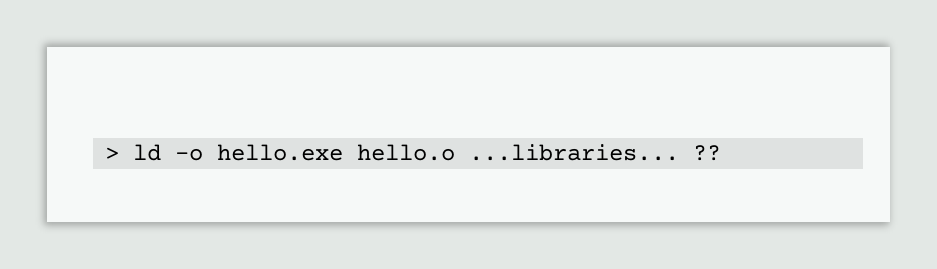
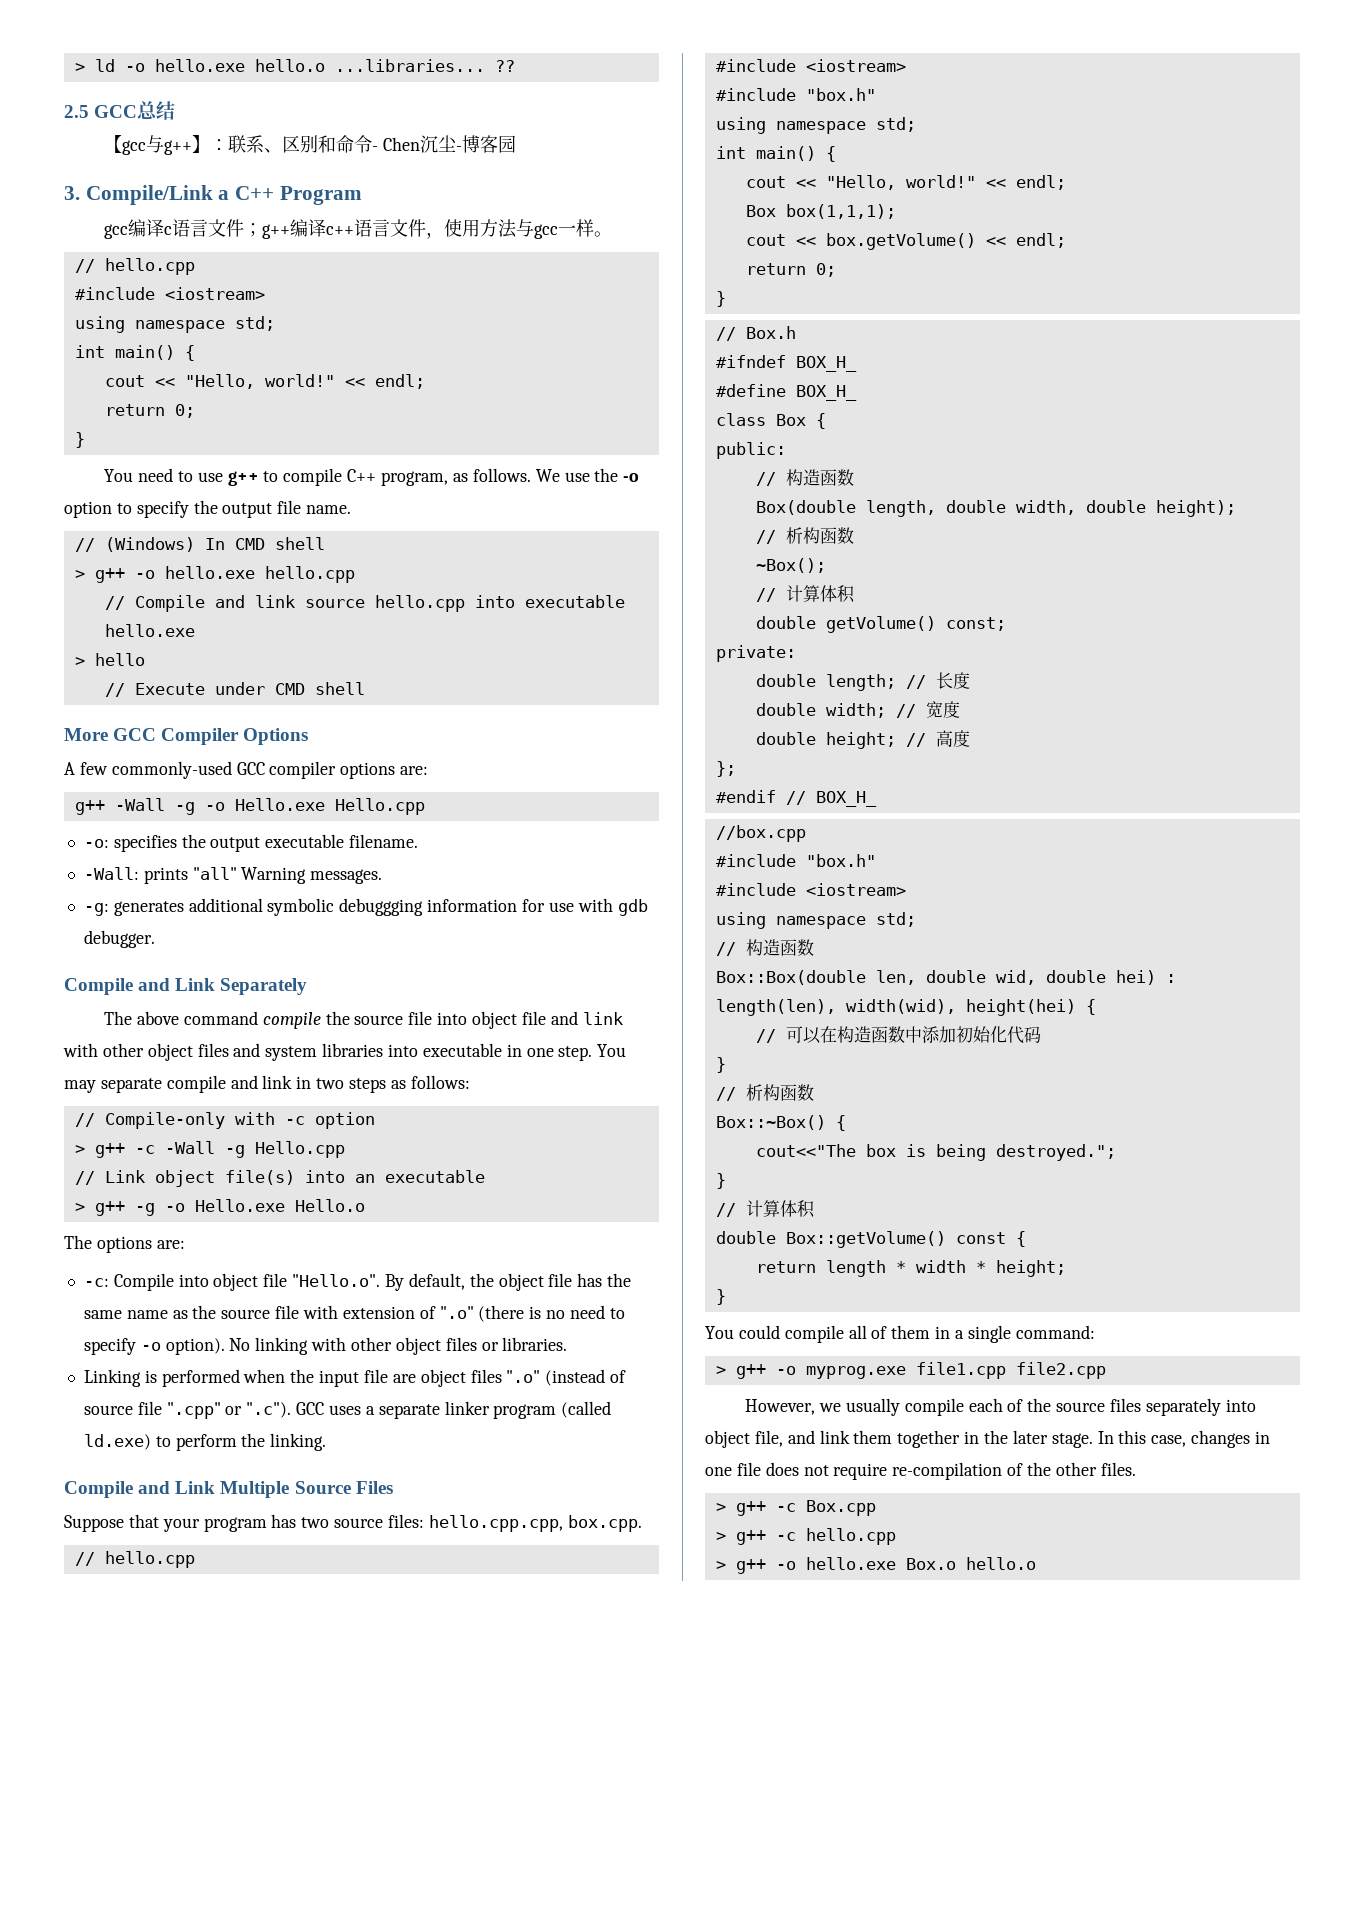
+ 2.5 GCC总结
+ 【gcc与g++】：联系、区别和命令- Chen沉尘-博客园
+ 3. Compile/Link a C++ Program
+ gcc编译c语言文件；g++编译c++语言文件，使用方法与gcc一样。
+ // hello.cpp
+ #include <iostream>
+ using namespace std;
+ int main() {
+ cout << "Hello, world!" << endl;
+ return 0;
+ }
+ You need to use g++ to compile C++ program, as follows. We use the -o option to specify the output file name.
+ // (Windows) In CMD shell
+ > g++ -o hello.exe hello.cpp
+ // Compile and link source hello.cpp into executable hello.exe
+ > hello
+ // Execute under CMD shell
+ More GCC Compiler Options
+ A few commonly-used GCC compiler options are:
+ g++ -Wall -g -o Hello.exe Hello.cpp
+ -o: specifies the output executable filename.
+ -Wall: prints "all" Warning messages.
+ -g: generates additional symbolic debuggging information for use with gdb debugger.
+ Compile and Link Separately
+ The above command compile the source file into object file and link with other object files and system libraries into executable in one step. You may separate compile and link in two steps as follows:
+ // Compile-only with -c option
+ > g++ -c -Wall -g Hello.cpp
+ // Link object file(s) into an executable
+ > g++ -g -o Hello.exe Hello.o
+ The options are:
+ -c: Compile into object file "Hello.o". By default, the object file has the same name as the source file with extension of ".o" (there is no need to specify -o option). No linking with other object files or libraries.
+ Linking is performed when the input file are object files ".o" (instead of source file ".cpp" or ".c"). GCC uses a separate linker program (called ld.exe) to perform the linking.
+ Compile and Link Multiple Source Files
+ Suppose that your program has two source files: hello.cpp.cpp, box.cpp.
+ // hello.cpp
+ #include <iostream>
+ #include "box.h"
+ using namespace std;
+ int main() {
+ cout << "Hello, world!" << endl;
+ Box box(1,1,1);
+ cout << box.getVolume() << endl;
+ return 0;
+ }
+ // Box.h
+ #ifndef BOX_H_
+ #define BOX_H_
+ class Box {
+ public:
+ // 构造函数
+ Box(double length, double width, double height);
+ // 析构函数
+ ~Box();
+ // 计算体积
+ double getVolume() const;
+ private:
+ double length; // 长度
+ double width; // 宽度
+ double height; // 高度
+ };
+ #endif // BOX_H_
+ //box.cpp
+ #include "box.h"
+ #include <iostream>
+ using namespace std;
+ // 构造函数
+ Box::Box(double len, double wid, double hei) : length(len), width(wid), height(hei) {
+ // 可以在构造函数中添加初始化代码
+ }
+ // 析构函数
+ Box::~Box() {
+ cout<<"The box is being destroyed.";
+ }
+ // 计算体积
+ double Box::getVolume() const {
+ return length * width * height;
+ }
+ You could compile all of them in a single command:
+ > g++ -o myprog.exe file1.cpp file2.cpp
+ However, we usually compile each of the source files separately into object file, and link them together in the later stage. In this case, changes in one file does not require re-compilation of the other files.
+ > g++ -c Box.cpp
+ > g++ -c hello.cpp
+ > g++ -o hello.exe Box.o hello.o

